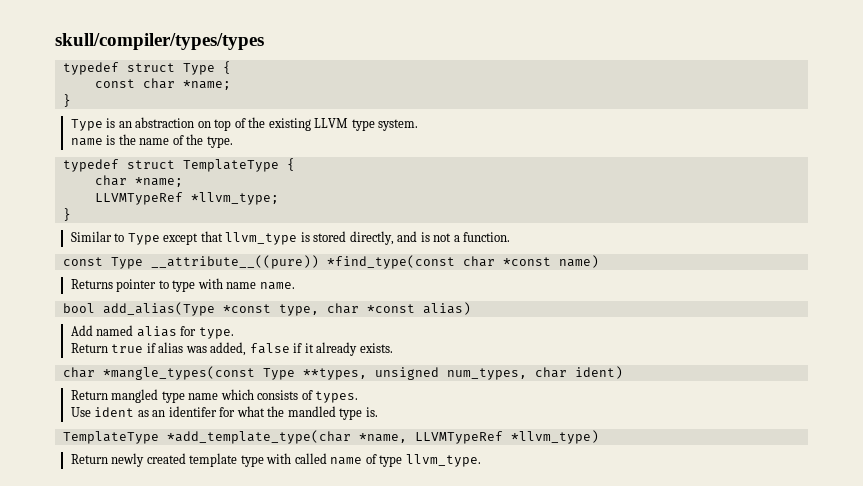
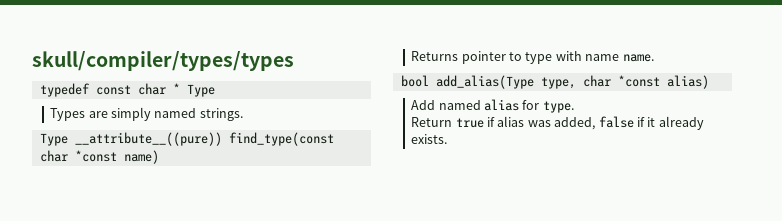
- typedef struct Type {
- const char *name;
- }
- Type is an abstraction on top of the existing LLVM type system.
- name is the name of the type.
- typedef struct TemplateType {
- char *name;
- LLVMTypeRef *llvm_type;
- }
- Similar to Type except that llvm_type is stored directly, and is not a function.
- const Type __attribute__((pure)) *find_type(const char *const name)
+ typedef const char * Type
+ Types are simply named strings.
+ Type __attribute__((pure)) find_type(const char *const name)
- bool add_alias(Type *const type, char *const alias)
+ bool add_alias(Type type, char *const alias)
- char *mangle_types(const Type **types, unsigned num_types, char ident)
- Return mangled type name which consists of types.
- Use ident as an identifer for what the mandled type is.
- TemplateType *add_template_type(char *name, LLVMTypeRef *llvm_type)
- Return newly created template type with called name of type llvm_type.

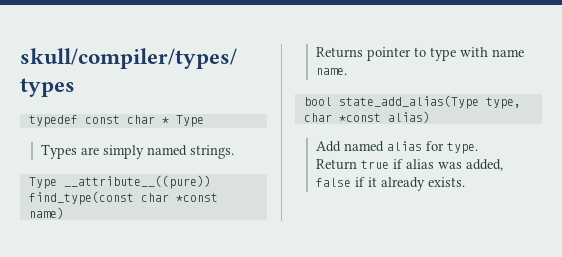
- bool add_alias(Type type, char *const alias)
+ bool state_add_alias(Type type, char *const alias)

